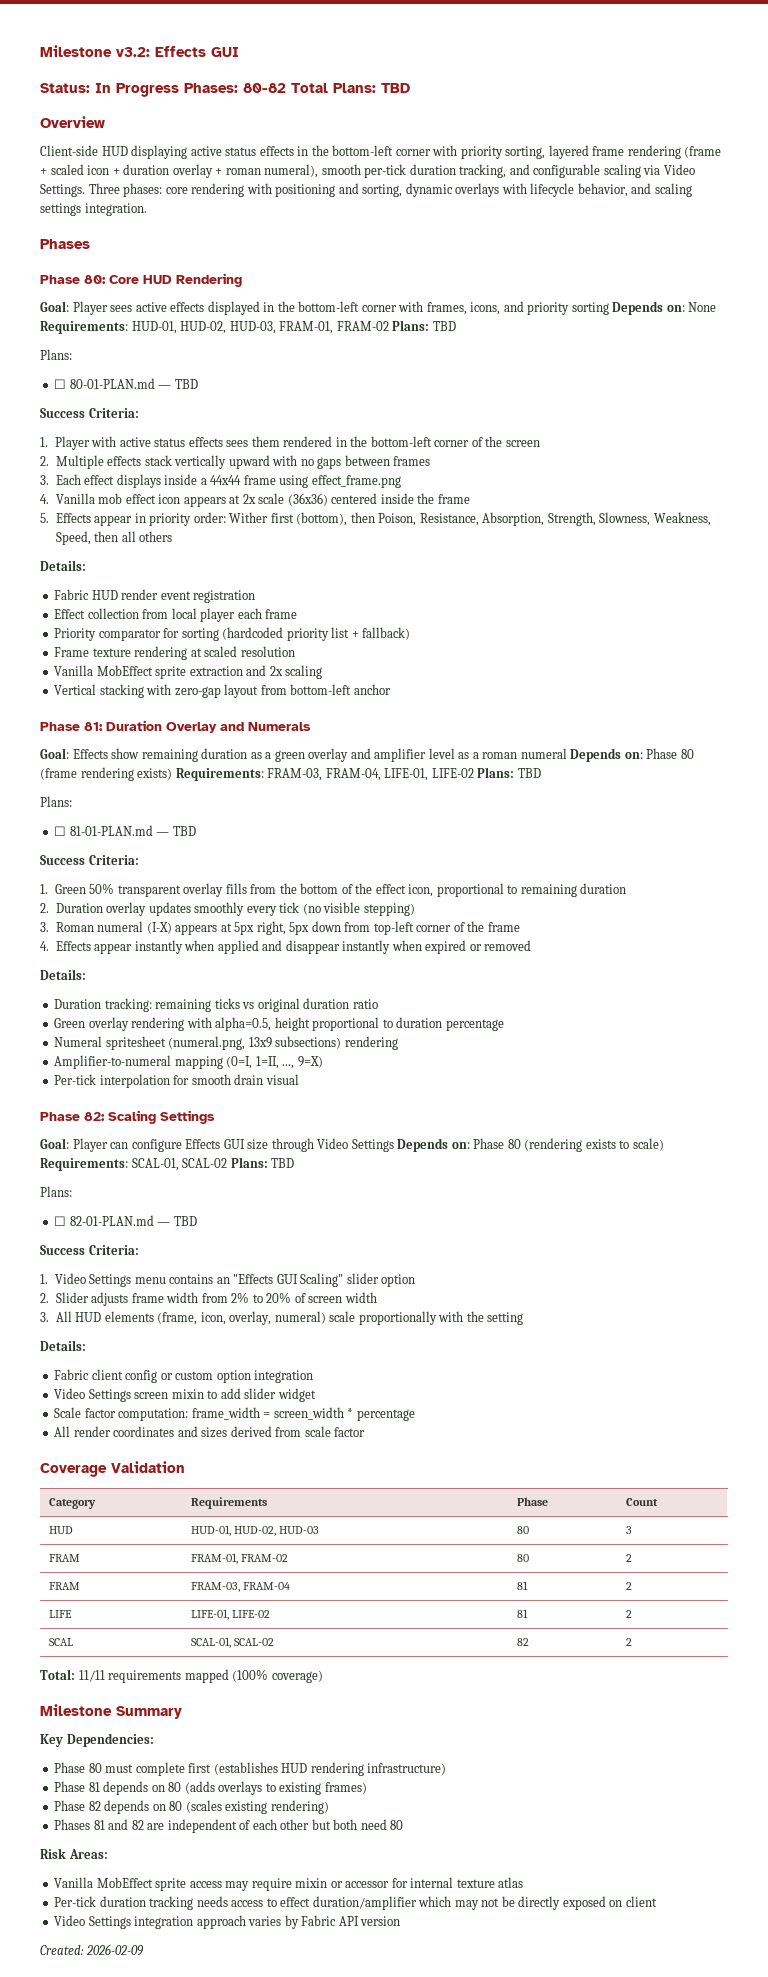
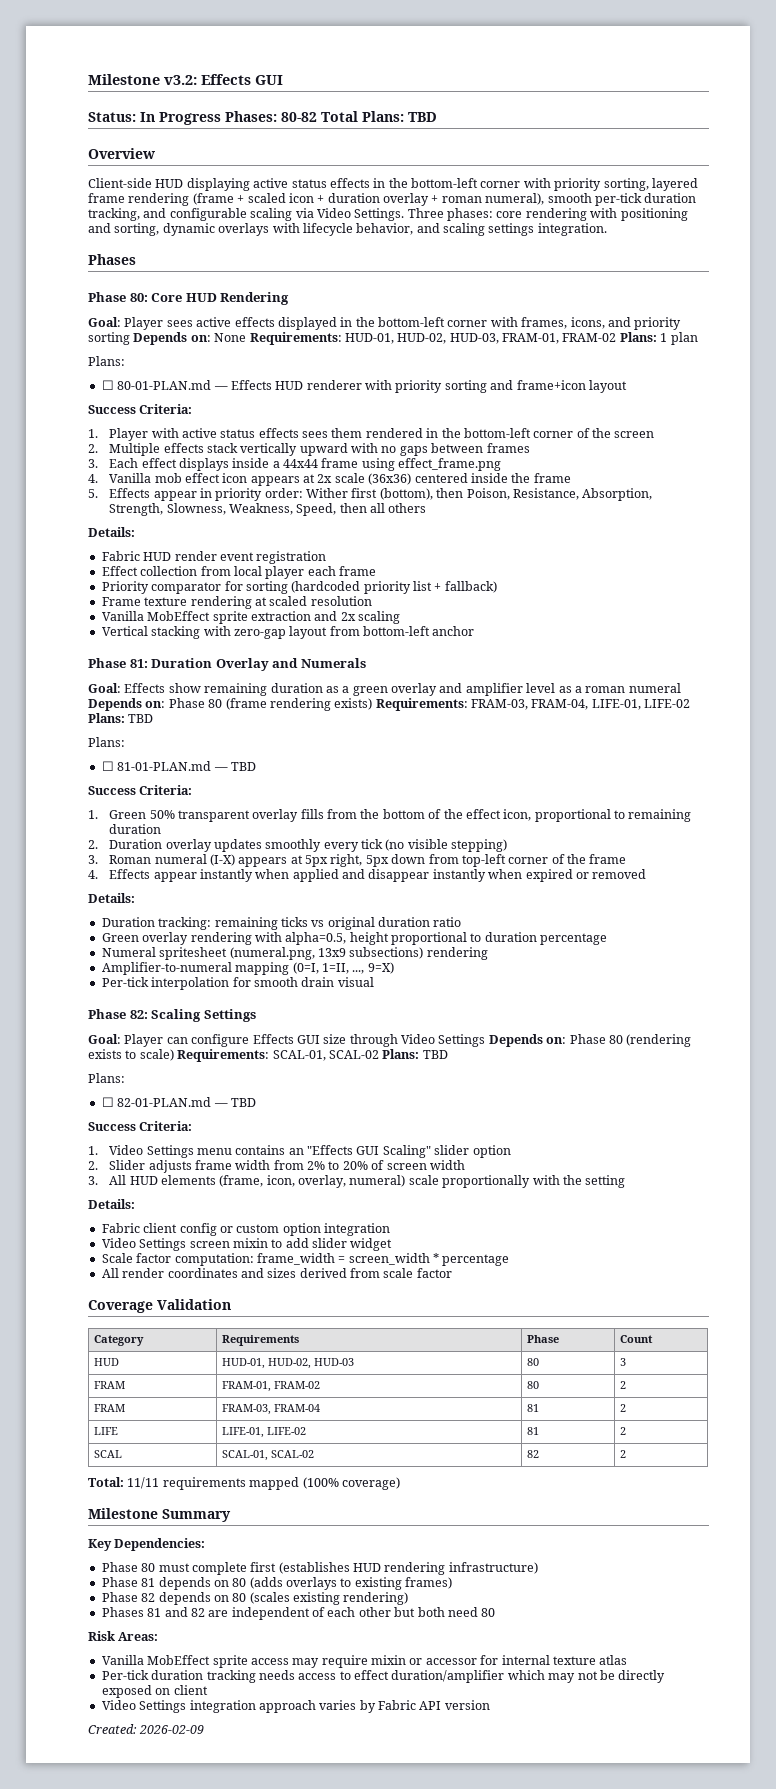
- Goal: Player sees active effects displayed in the bottom-left corner with frames, icons, and priority sorting Depends on: None Requirements: HUD-01, HUD-02, HUD-03, FRAM-01, FRAM-02 Plans: TBD
+ Goal: Player sees active effects displayed in the bottom-left corner with frames, icons, and priority sorting Depends on: None Requirements: HUD-01, HUD-02, HUD-03, FRAM-01, FRAM-02 Plans: 1 plan
- ☐ 80-01-PLAN.md — TBD
+ ☐ 80-01-PLAN.md — Effects HUD renderer with priority sorting and frame+icon layout

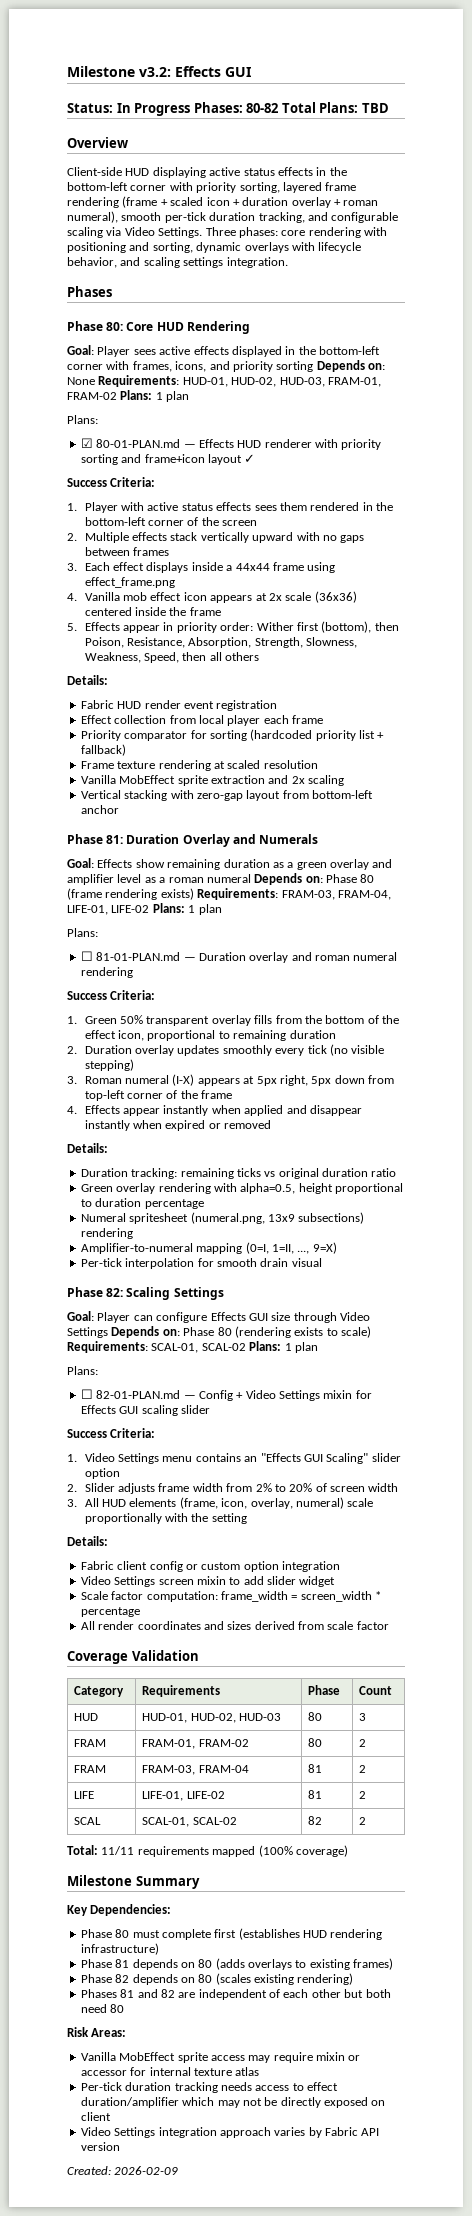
- ☐ 80-01-PLAN.md — Effects HUD renderer with priority sorting and frame+icon layout
+ ☑ 80-01-PLAN.md — Effects HUD renderer with priority sorting and frame+icon layout ✓
- Goal: Effects show remaining duration as a green overlay and amplifier level as a roman numeral Depends on: Phase 80 (frame rendering exists) Requirements: FRAM-03, FRAM-04, LIFE-01, LIFE-02 Plans: TBD
+ Goal: Effects show remaining duration as a green overlay and amplifier level as a roman numeral Depends on: Phase 80 (frame rendering exists) Requirements: FRAM-03, FRAM-04, LIFE-01, LIFE-02 Plans: 1 plan
- ☐ 81-01-PLAN.md — TBD
+ ☐ 81-01-PLAN.md — Duration overlay and roman numeral rendering
- Goal: Player can configure Effects GUI size through Video Settings Depends on: Phase 80 (rendering exists to scale) Requirements: SCAL-01, SCAL-02 Plans: TBD
+ Goal: Player can configure Effects GUI size through Video Settings Depends on: Phase 80 (rendering exists to scale) Requirements: SCAL-01, SCAL-02 Plans: 1 plan
- ☐ 82-01-PLAN.md — TBD
+ ☐ 82-01-PLAN.md — Config + Video Settings mixin for Effects GUI scaling slider

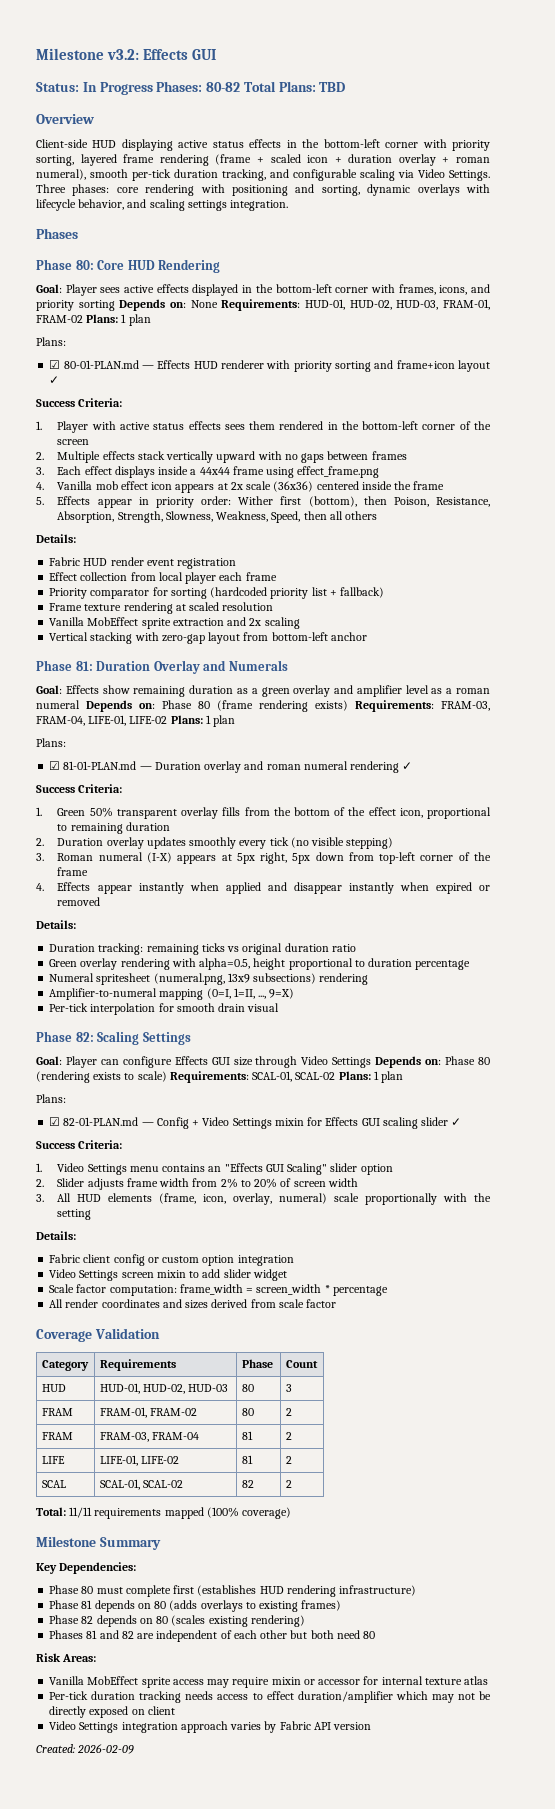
- ☐ 81-01-PLAN.md — Duration overlay and roman numeral rendering
+ ☑ 81-01-PLAN.md — Duration overlay and roman numeral rendering ✓
- ☐ 82-01-PLAN.md — Config + Video Settings mixin for Effects GUI scaling slider
+ ☑ 82-01-PLAN.md — Config + Video Settings mixin for Effects GUI scaling slider ✓

